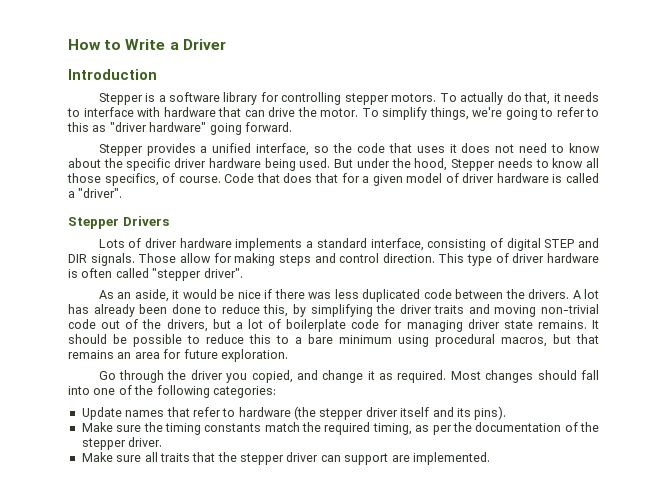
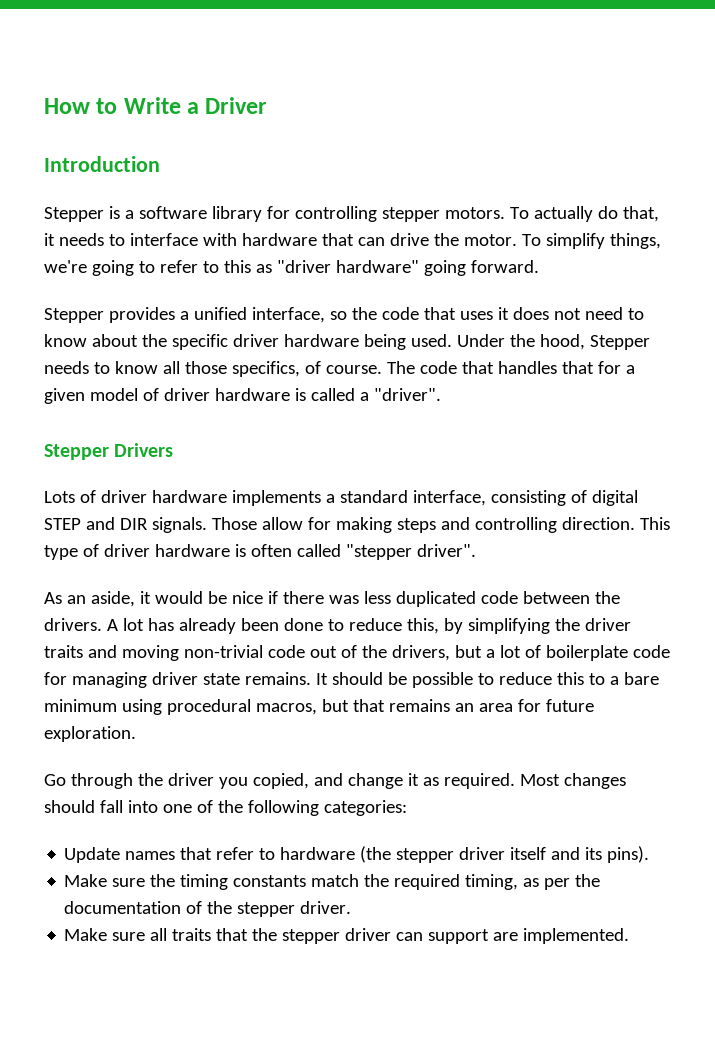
- But under the hood, Stepper needs to know all those specifics, of course.
+ Under the hood, Stepper needs to know all those specifics, of course.
- Code that does that for a given model of driver hardware is called a "driver".
+ The code that handles that for a given model of driver hardware is called a "driver".
- Those allow for making steps and control direction.
+ Those allow for making steps and controlling direction.

